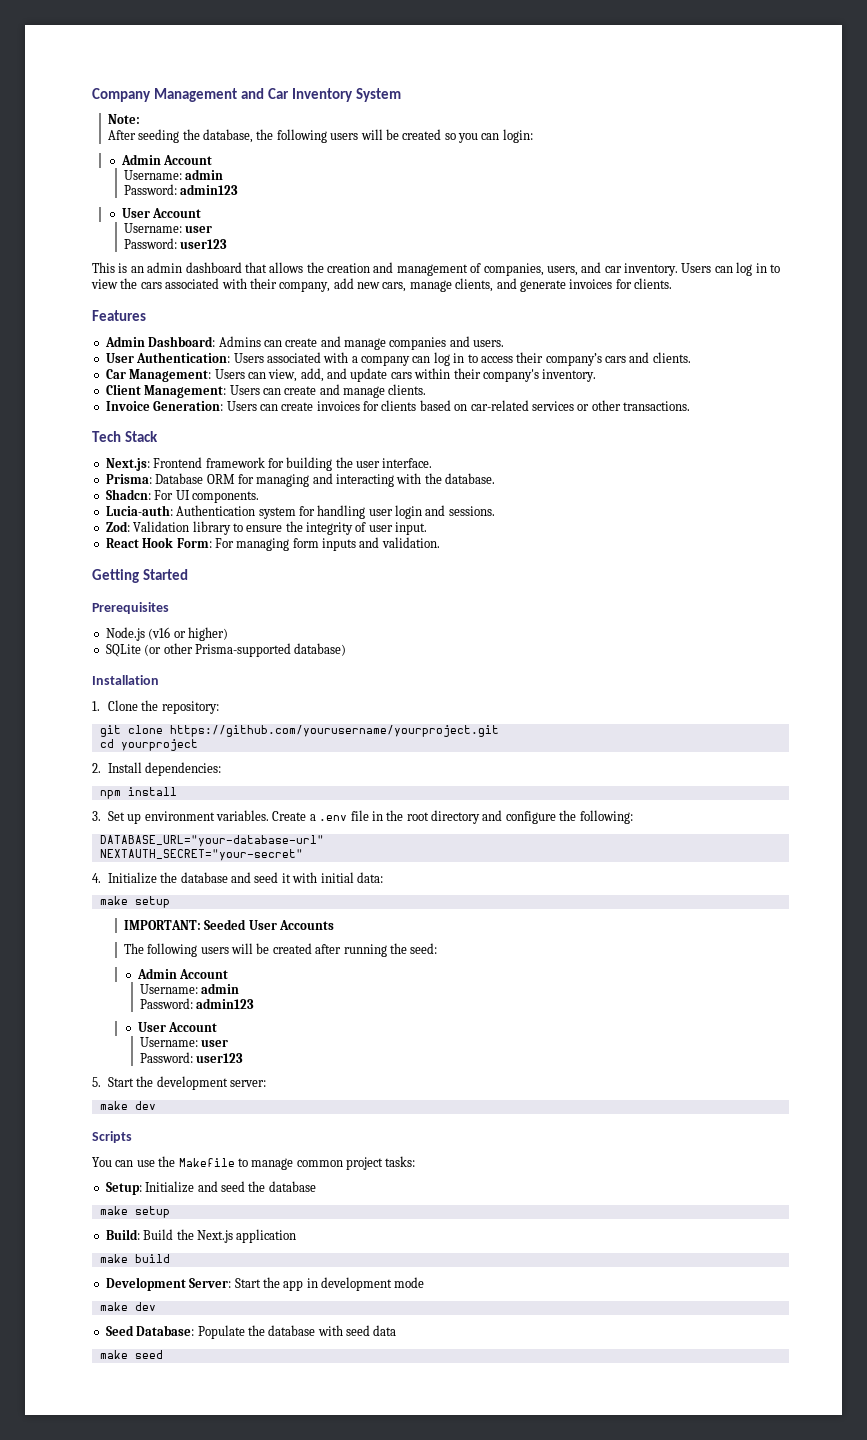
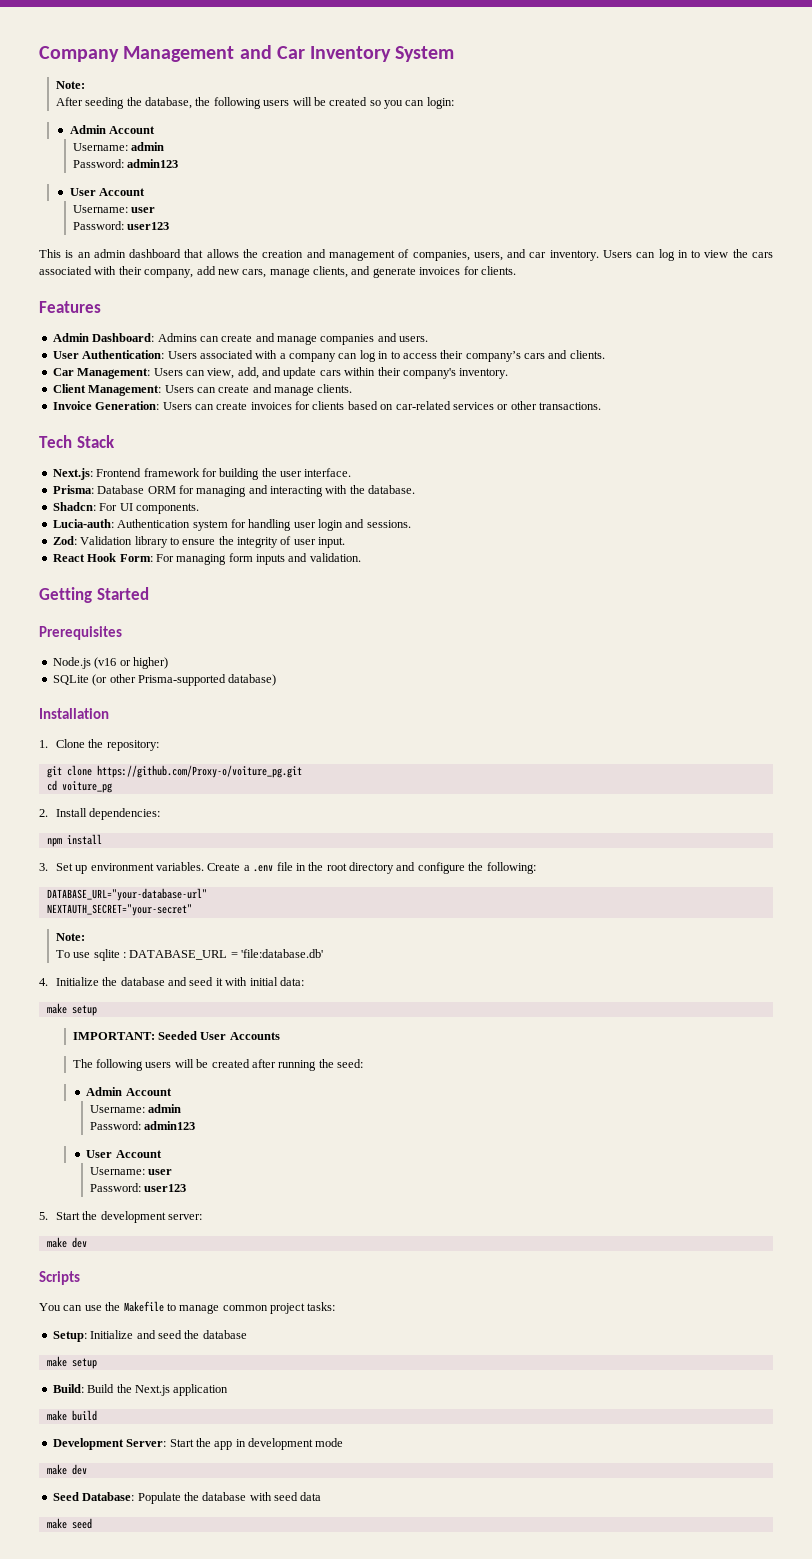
- git clone https://github.com/yourusername/yourproject.git
+ git clone https://github.com/Proxy-o/voiture_pg.git
- cd yourproject
+ cd voiture_pg
  NEXTAUTH_SECRET="your-secret"
+ Note:
+ To use sqlite : DATABASE_URL = 'file:database.db'

